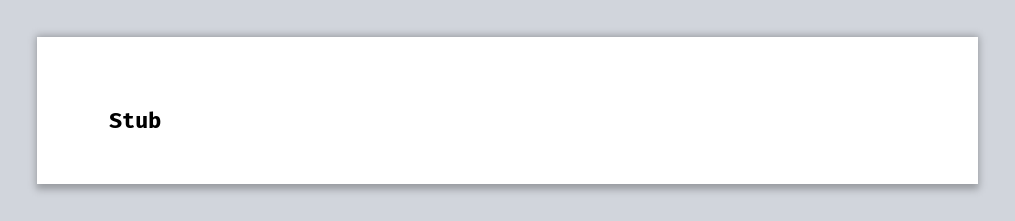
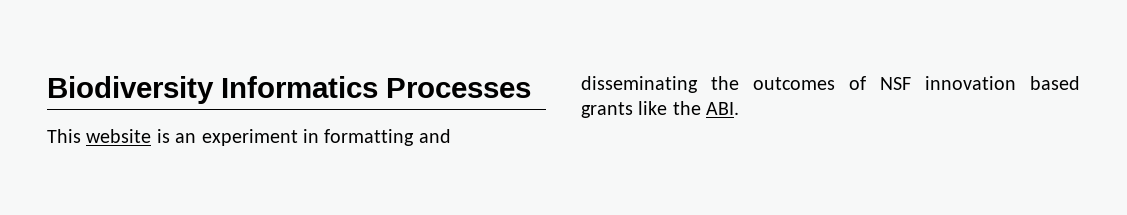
- Stub
+ Biodiversity Informatics Processes
+ This website is an experiment in formatting and disseminating the outcomes of NSF innovation based grants like the ABI.

